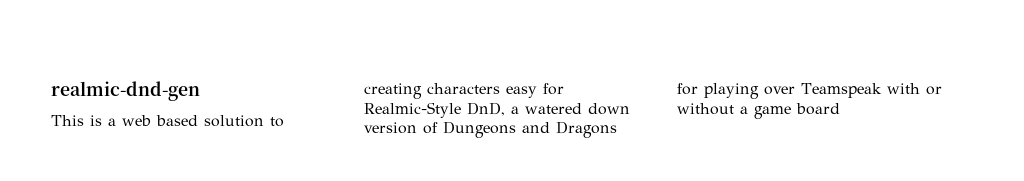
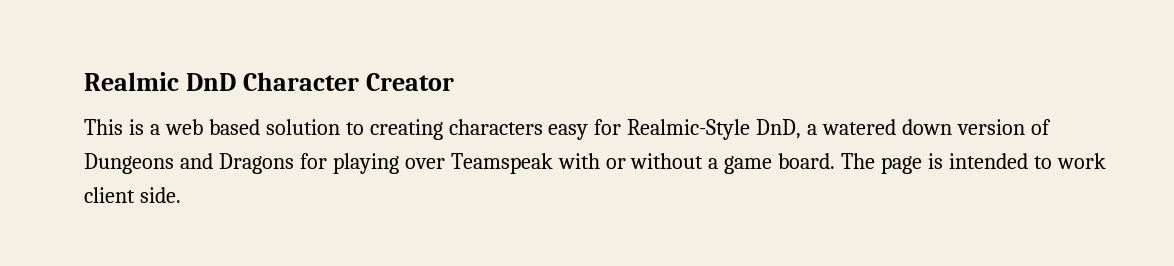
- realmic-dnd-gen
+ Realmic DnD Character Creator
- This is a web based solution to creating characters easy for Realmic-Style DnD, a watered down version of Dungeons and Dragons for playing over Teamspeak with or without a game board
+ This is a web based solution to creating characters easy for Realmic-Style DnD, a watered down version of Dungeons and Dragons for playing over Teamspeak with or without a game board. The page is intended to work client side.

